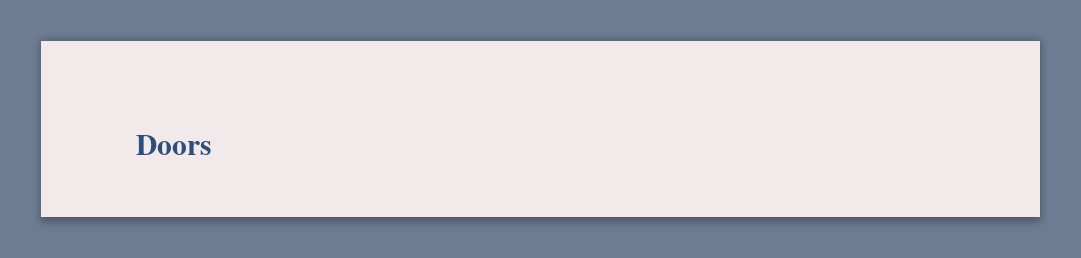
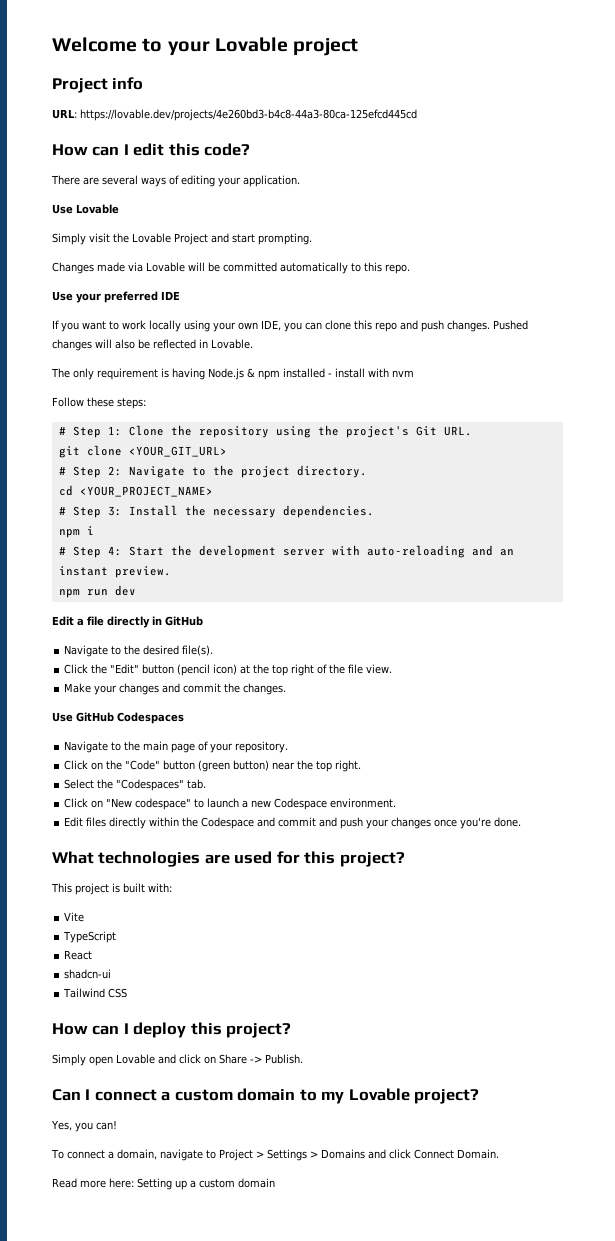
- Doors
+ Welcome to your Lovable project
+ Project info
+ URL: https://lovable.dev/projects/4e260bd3-b4c8-44a3-80ca-125efcd445cd
+ How can I edit this code?
+ There are several ways of editing your application.
+ Use Lovable
+ Simply visit the Lovable Project and start prompting.
+ Changes made via Lovable will be committed automatically to this repo.
+ Use your preferred IDE
+ If you want to work locally using your own IDE, you can clone this repo and push changes. Pushed changes will also be reflected in Lovable.
+ The only requirement is having Node.js & npm installed - install with nvm
+ Follow these steps:
+ # Step 1: Clone the repository using the project's Git URL.
+ git clone <YOUR_GIT_URL>
+ # Step 2: Navigate to the project directory.
+ cd <YOUR_PROJECT_NAME>
+ # Step 3: Install the necessary dependencies.
+ npm i
+ # Step 4: Start the development server with auto-reloading and an instant preview.
+ npm run dev
+ Edit a file directly in GitHub
+ Navigate to the desired file(s).
+ Click the "Edit" button (pencil icon) at the top right of the file view.
+ Make your changes and commit the changes.
+ Use GitHub Codespaces
+ Navigate to the main page of your repository.
+ Click on the "Code" button (green button) near the top right.
+ Select the "Codespaces" tab.
+ Click on "New codespace" to launch a new Codespace environment.
+ Edit files directly within the Codespace and commit and push your changes once you're done.
+ What technologies are used for this project?
+ This project is built with:
+ Vite
+ TypeScript
+ React
+ shadcn-ui
+ Tailwind CSS
+ How can I deploy this project?
+ Simply open Lovable and click on Share -> Publish.
+ Can I connect a custom domain to my Lovable project?
+ Yes, you can!
+ To connect a domain, navigate to Project > Settings > Domains and click Connect Domain.
+ Read more here: Setting up a custom domain

